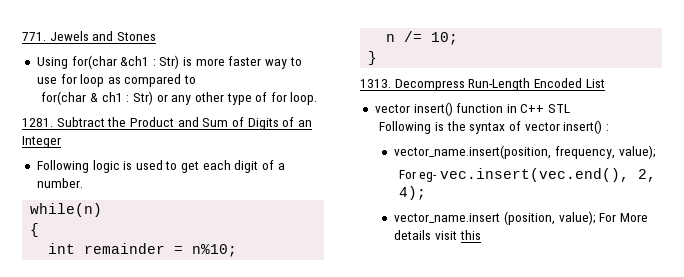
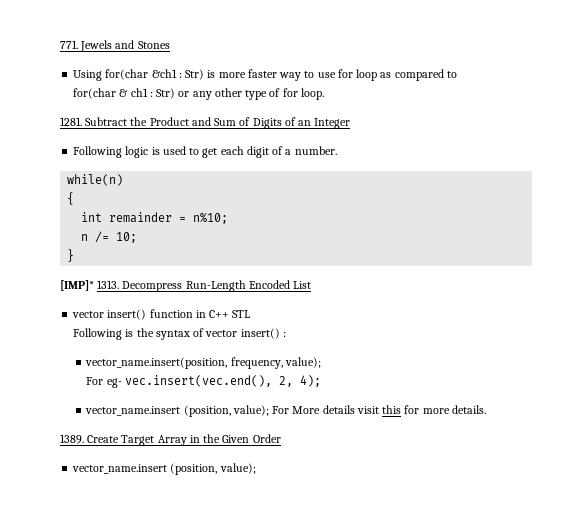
- 1313.
+ [IMP]* 1313.
- vector_name.insert (position, value); For More details visit this
+ vector_name.insert (position, value); For More details visit this for more details.
+ 1389. Create Target Array in the Given Order
+ vector_name.insert (position, value);

